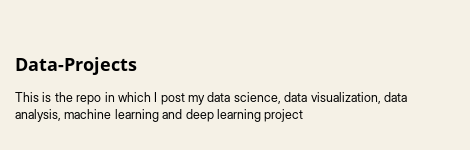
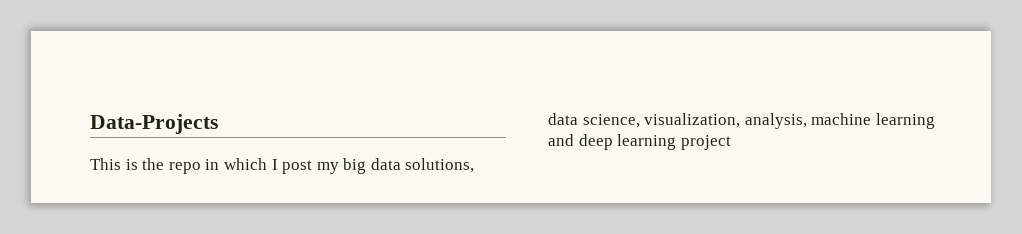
- This is the repo in which I post my data science, data visualization, data analysis, machine learning and deep learning project
+ This is the repo in which I post my big data solutions, data science, visualization, analysis, machine learning and deep learning project

